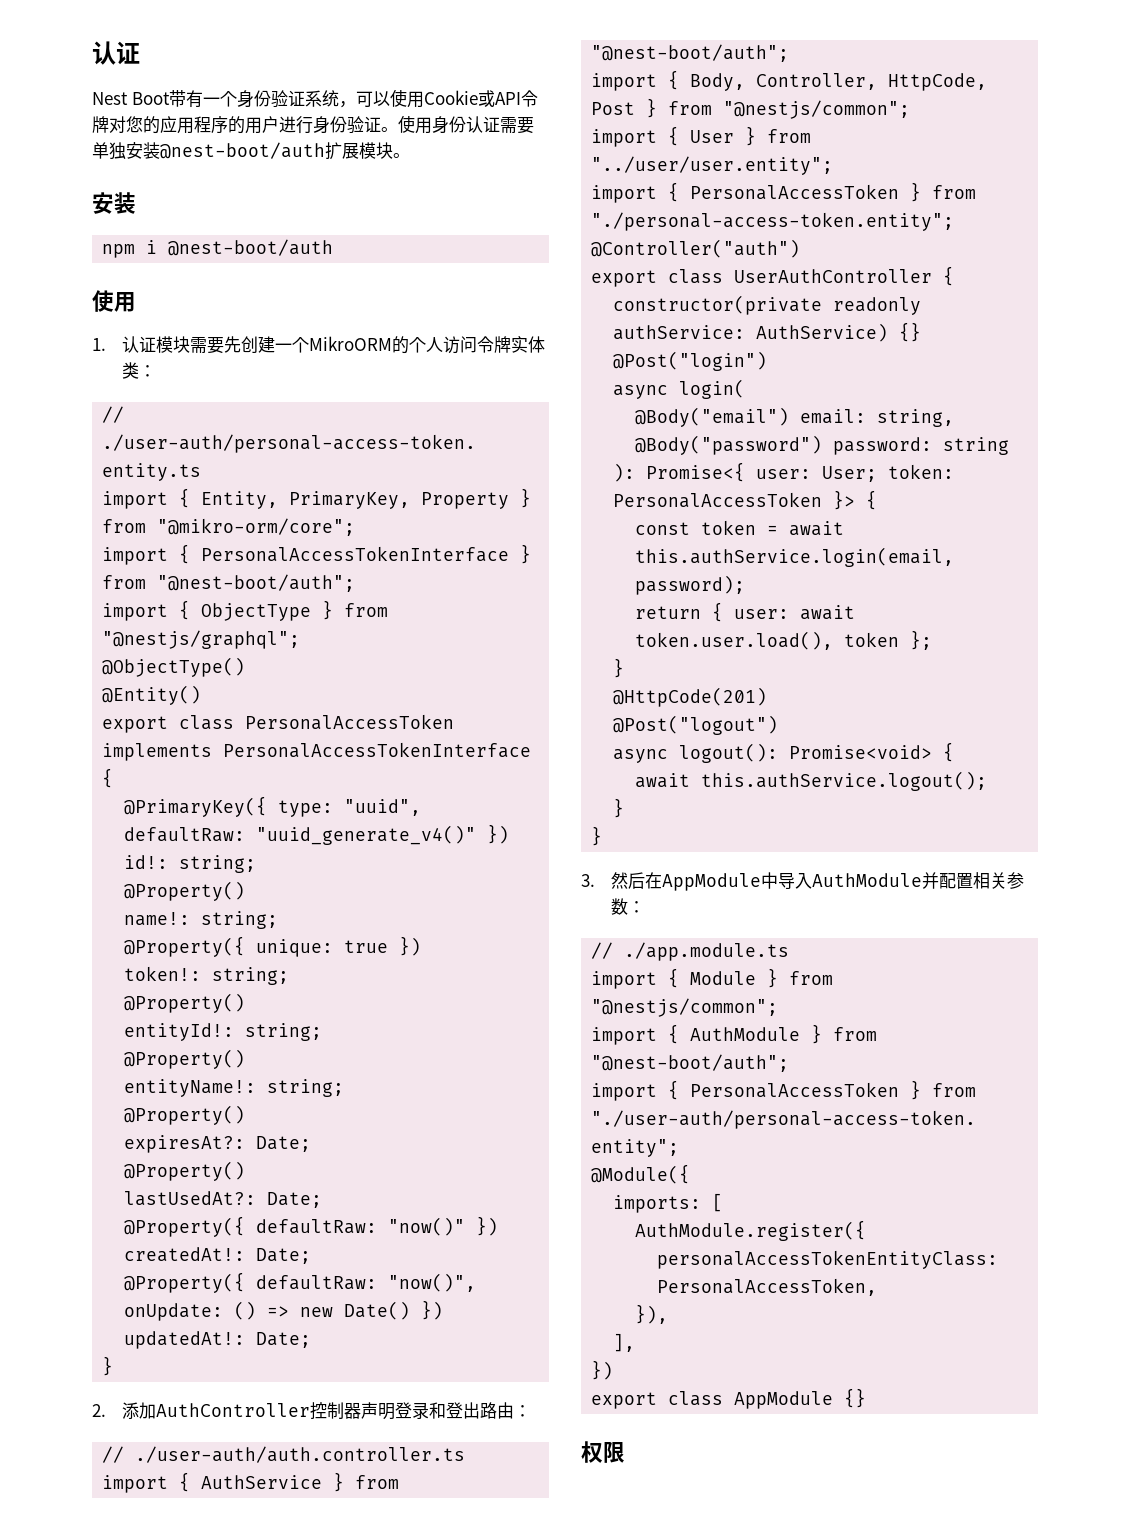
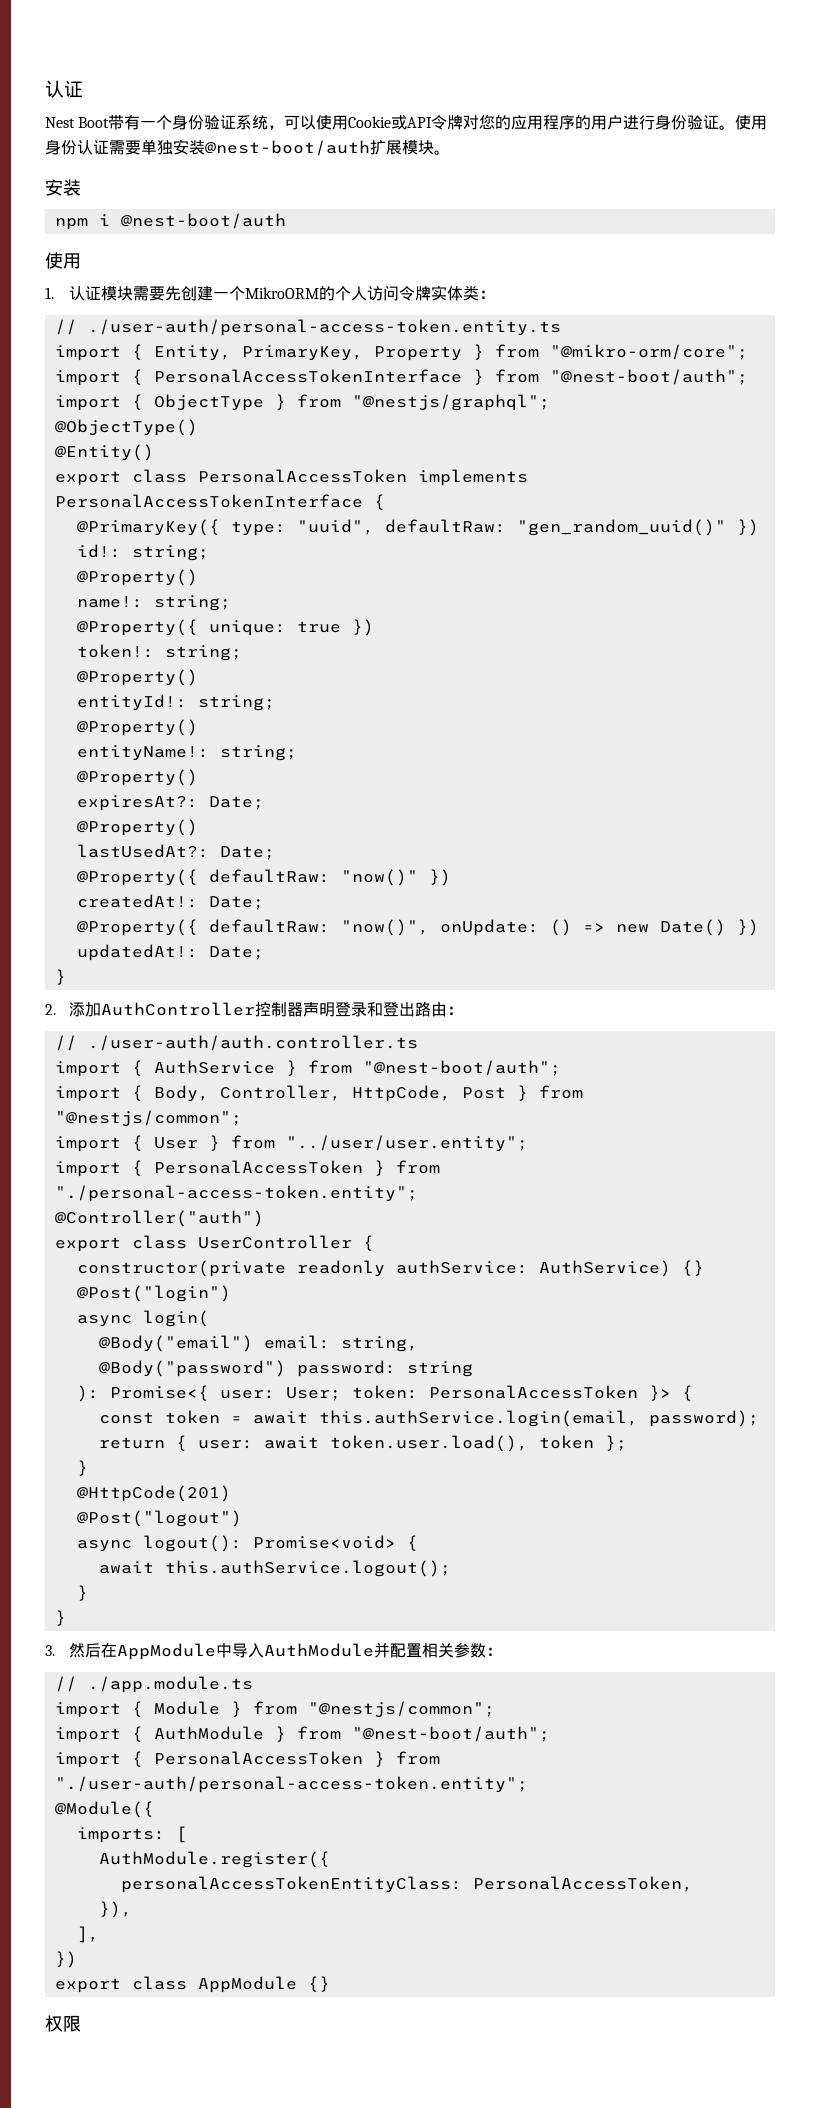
- @PrimaryKey({ type: "uuid", defaultRaw: "uuid_generate_v4()" })
+ @PrimaryKey({ type: "uuid", defaultRaw: "gen_random_uuid()" })
- export class UserAuthController {
+ export class UserController {

